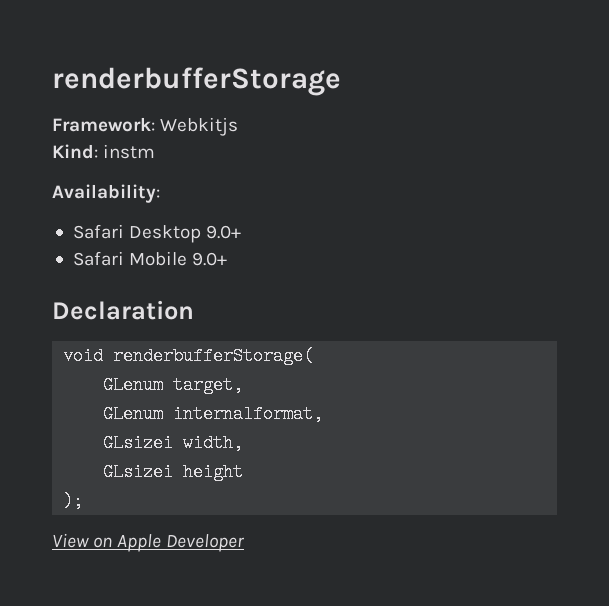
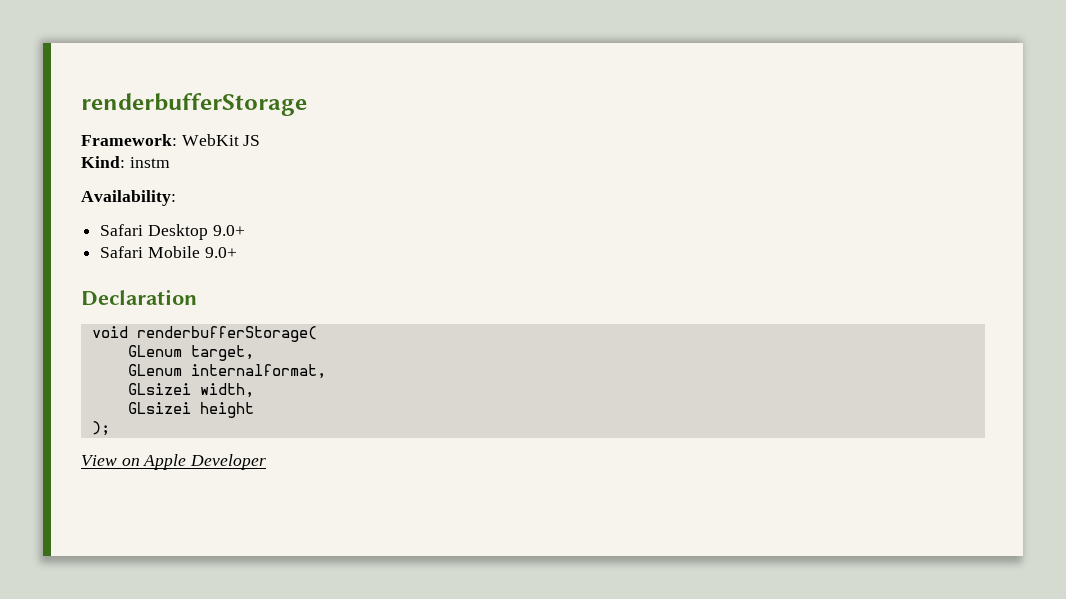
- Framework: Webkitjs
+ Framework: WebKit JS

